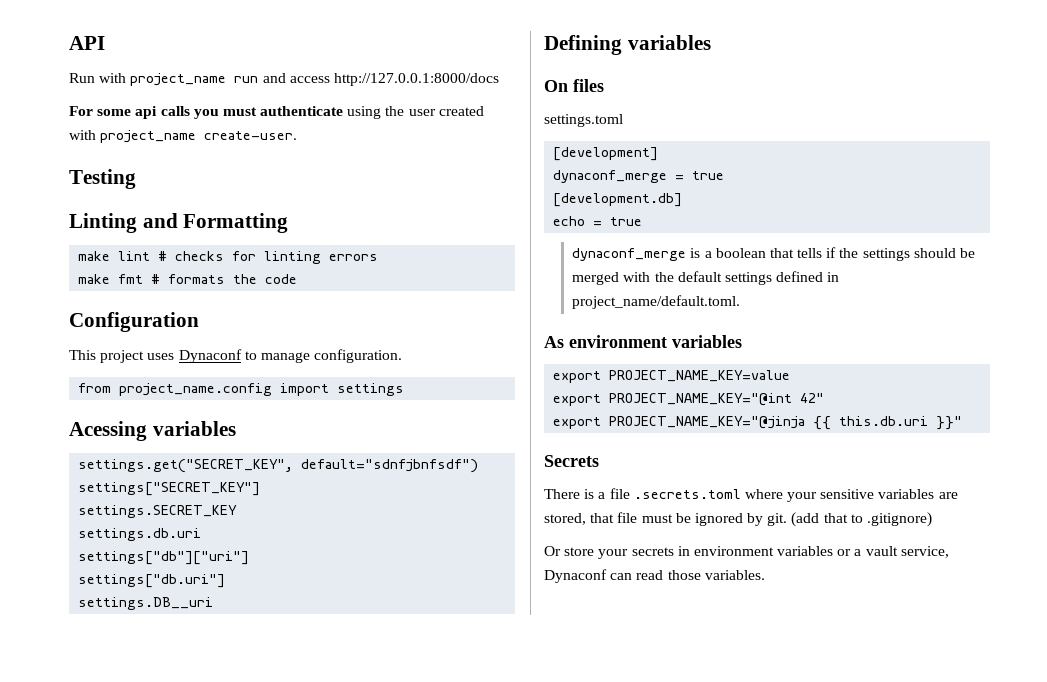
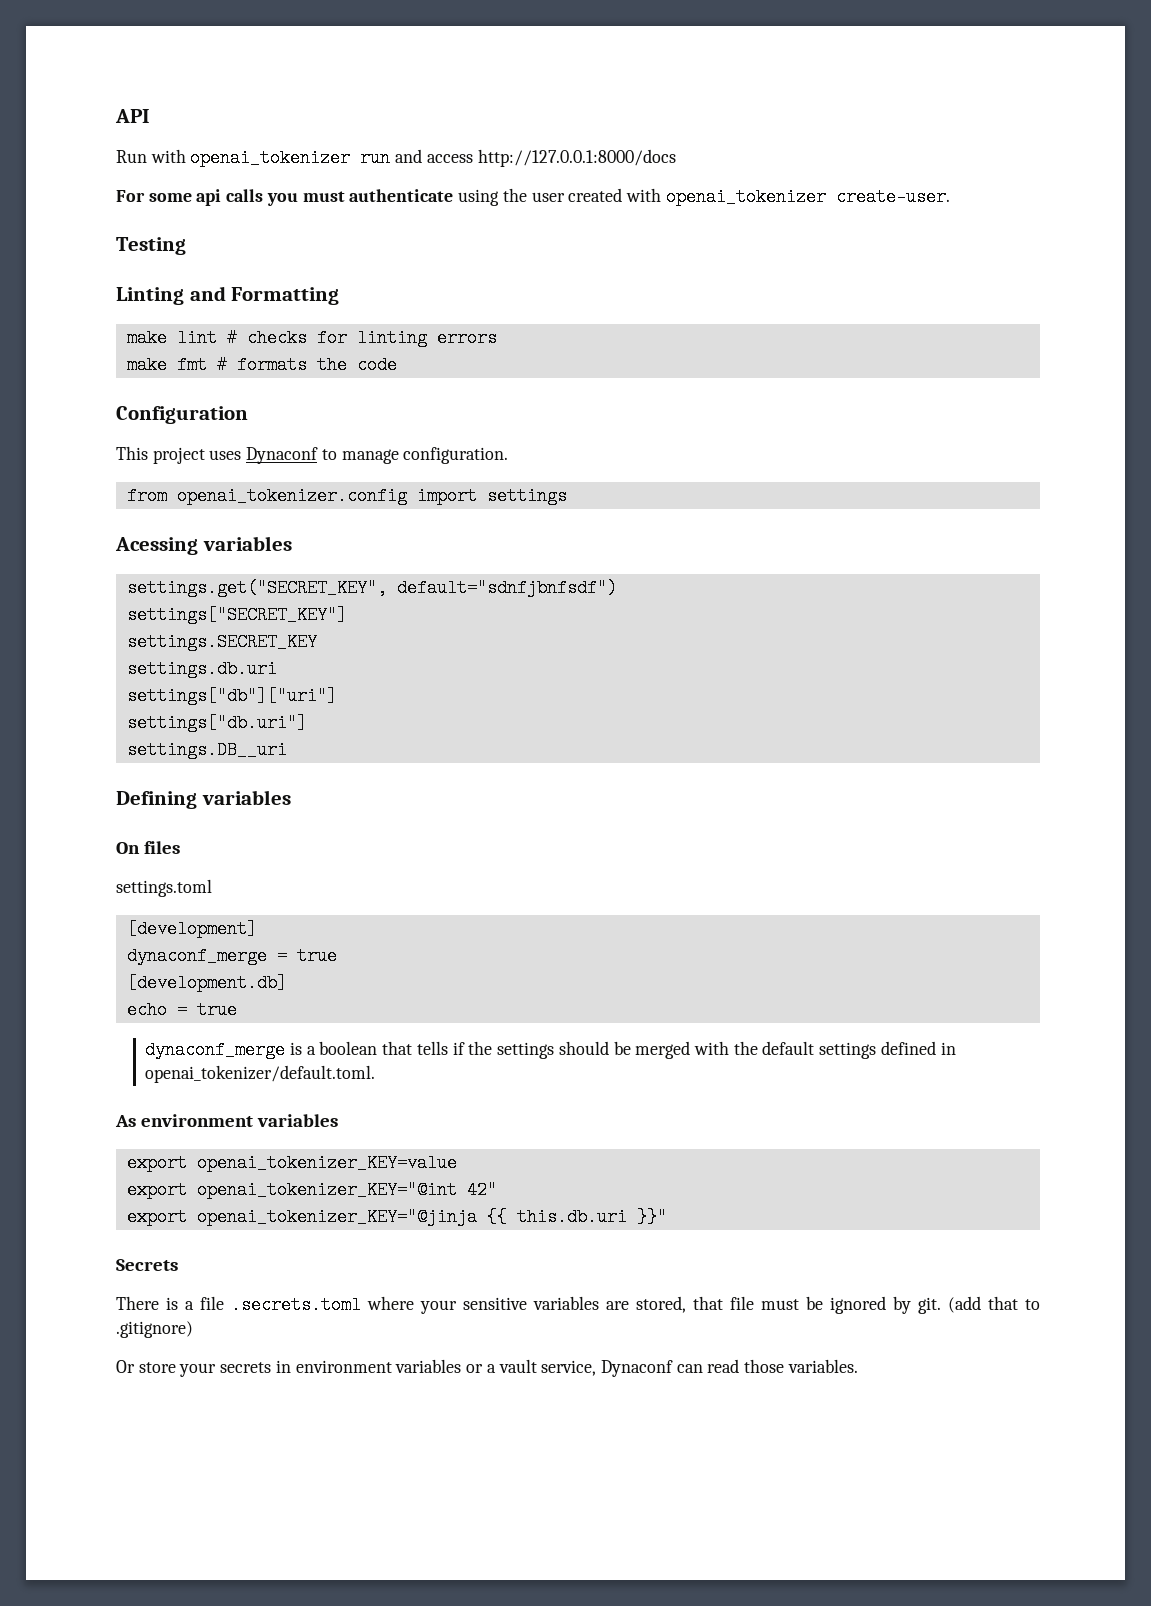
- Run with project_name run and access http://127.0.0.1:8000/docs
+ Run with openai_tokenizer run and access http://127.0.0.1:8000/docs
- For some api calls you must authenticate using the user created with project_name create-user.
+ For some api calls you must authenticate using the user created with openai_tokenizer create-user.
- from project_name.config import settings
+ from openai_tokenizer.config import settings
- dynaconf_merge is a boolean that tells if the settings should be merged with the default settings defined in project_name/default.toml.
+ dynaconf_merge is a boolean that tells if the settings should be merged with the default settings defined in openai_tokenizer/default.toml.
- export PROJECT_NAME_KEY=value
- export PROJECT_NAME_KEY="@int 42"
+ export openai_tokenizer_KEY=value
+ export openai_tokenizer_KEY="@int 42"
- export PROJECT_NAME_KEY="@jinja {{ this.db.uri }}"
+ export openai_tokenizer_KEY="@jinja {{ this.db.uri }}"

